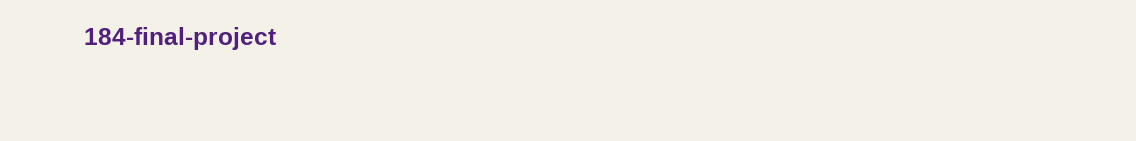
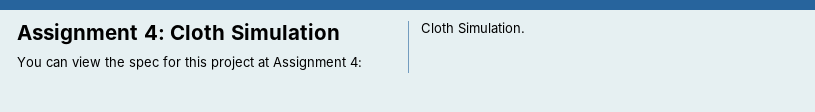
- 184-final-project
+ Assignment 4: Cloth Simulation
+ You can view the spec for this project at Assignment 4: Cloth Simulation.

